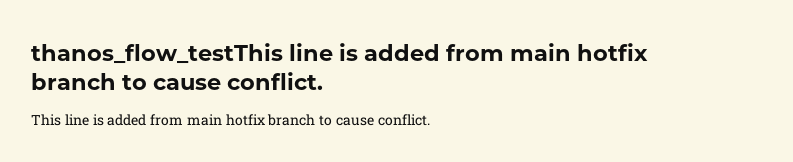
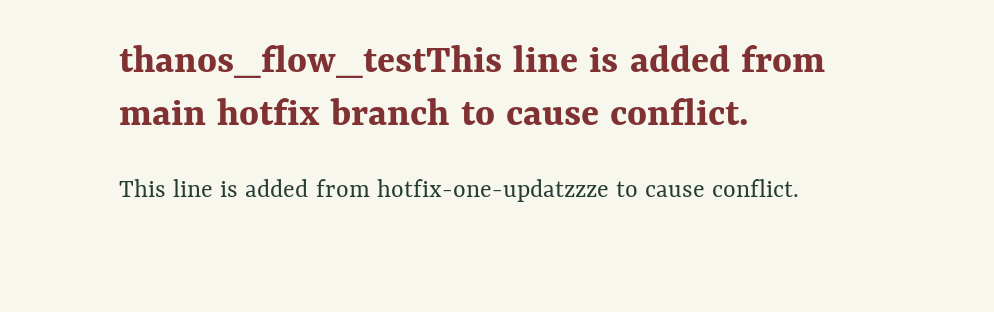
- This line is added from main hotfix branch to cause conflict.
+ This line is added from hotfix-one-updatzzze to cause conflict.

